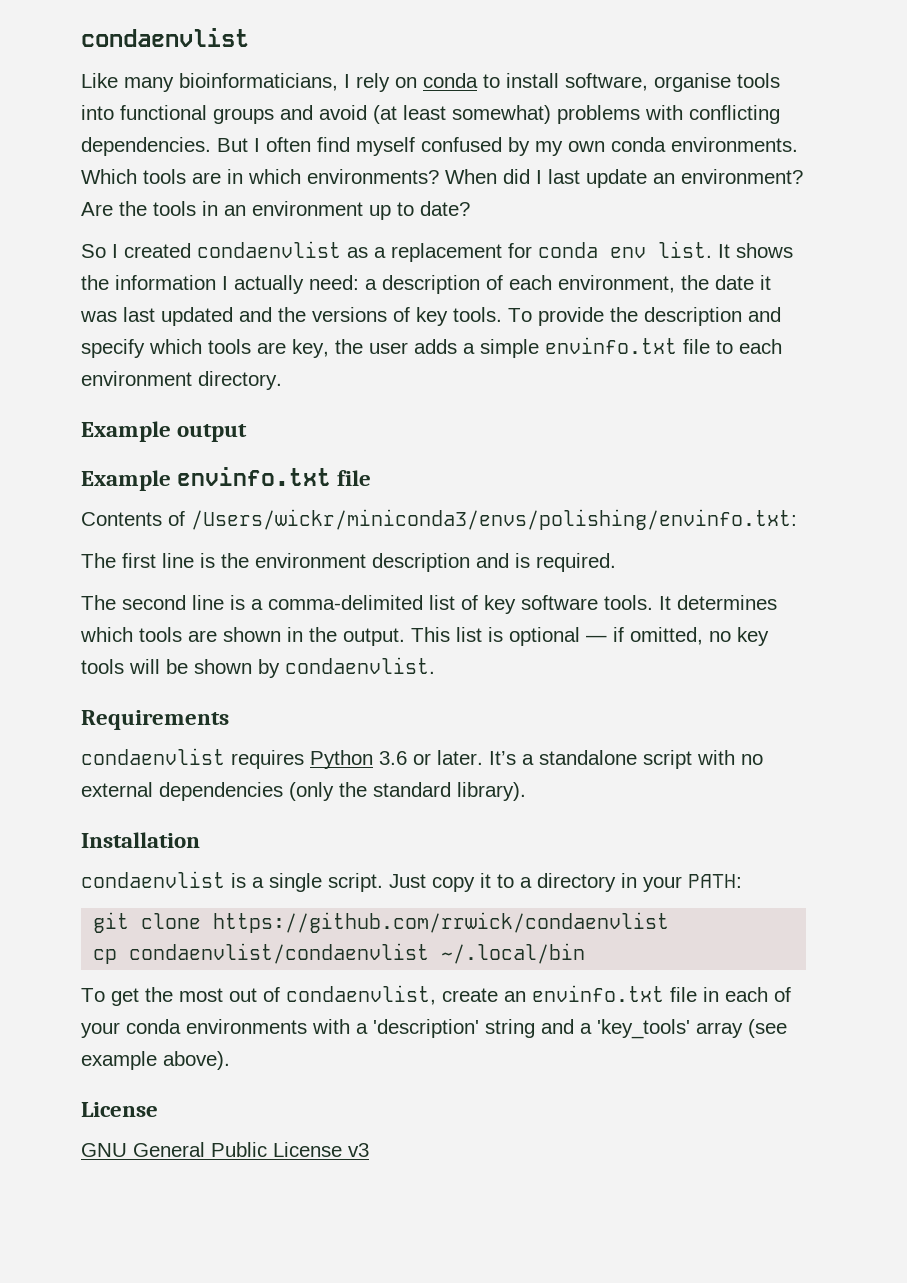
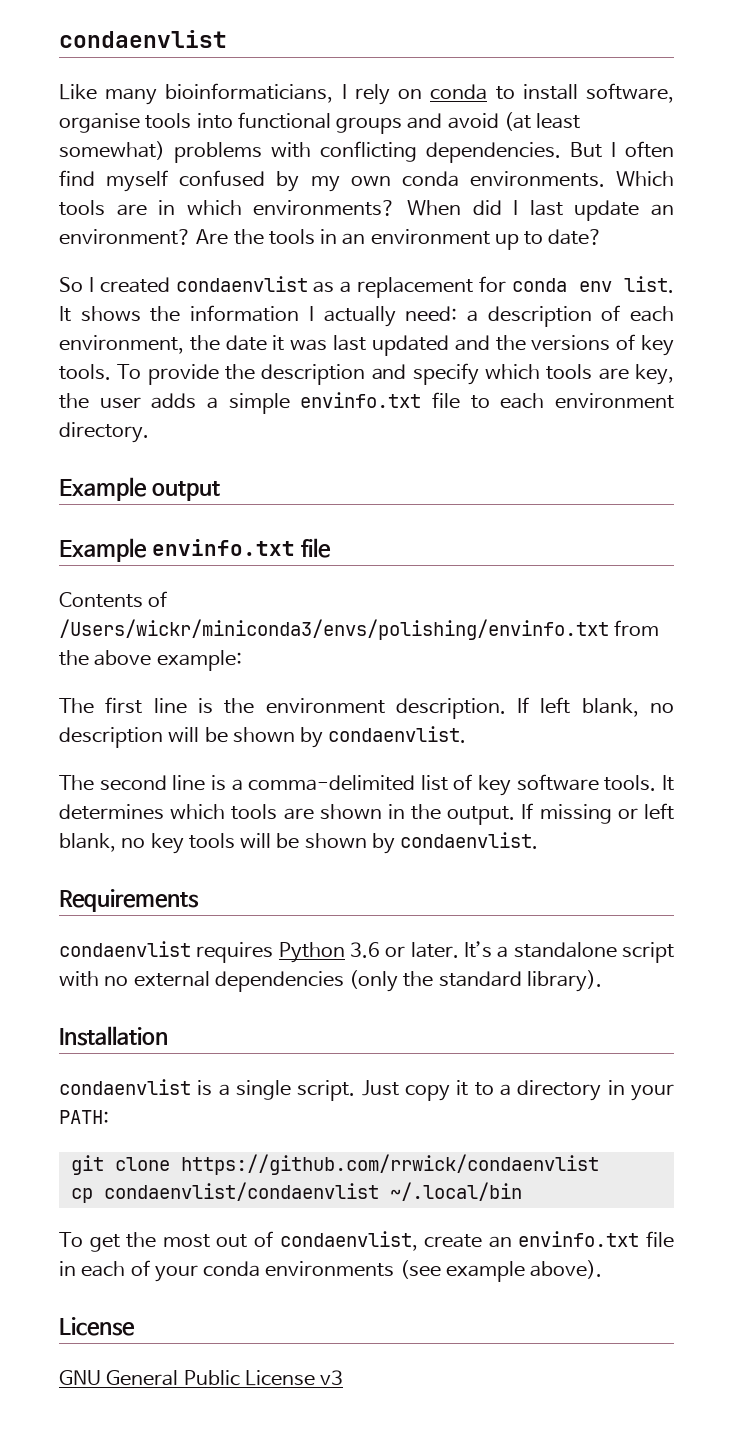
- Contents of /Users/wickr/miniconda3/envs/polishing/envinfo.txt:
+ Contents of /Users/wickr/miniconda3/envs/polishing/envinfo.txt from the above example:
- The first line is the environment description and is required.
+ The first line is the environment description. If left blank, no description will be shown by condaenvlist.
- This list is optional — if omitted, no key tools will be shown by condaenvlist.
+ If missing or left blank, no key tools will be shown by condaenvlist.
- To get the most out of condaenvlist, create an envinfo.txt file in each of your conda environments with a 'description' string and a 'key_tools' array (see example above).
+ To get the most out of condaenvlist, create an envinfo.txt file in each of your conda environments (see example above).

